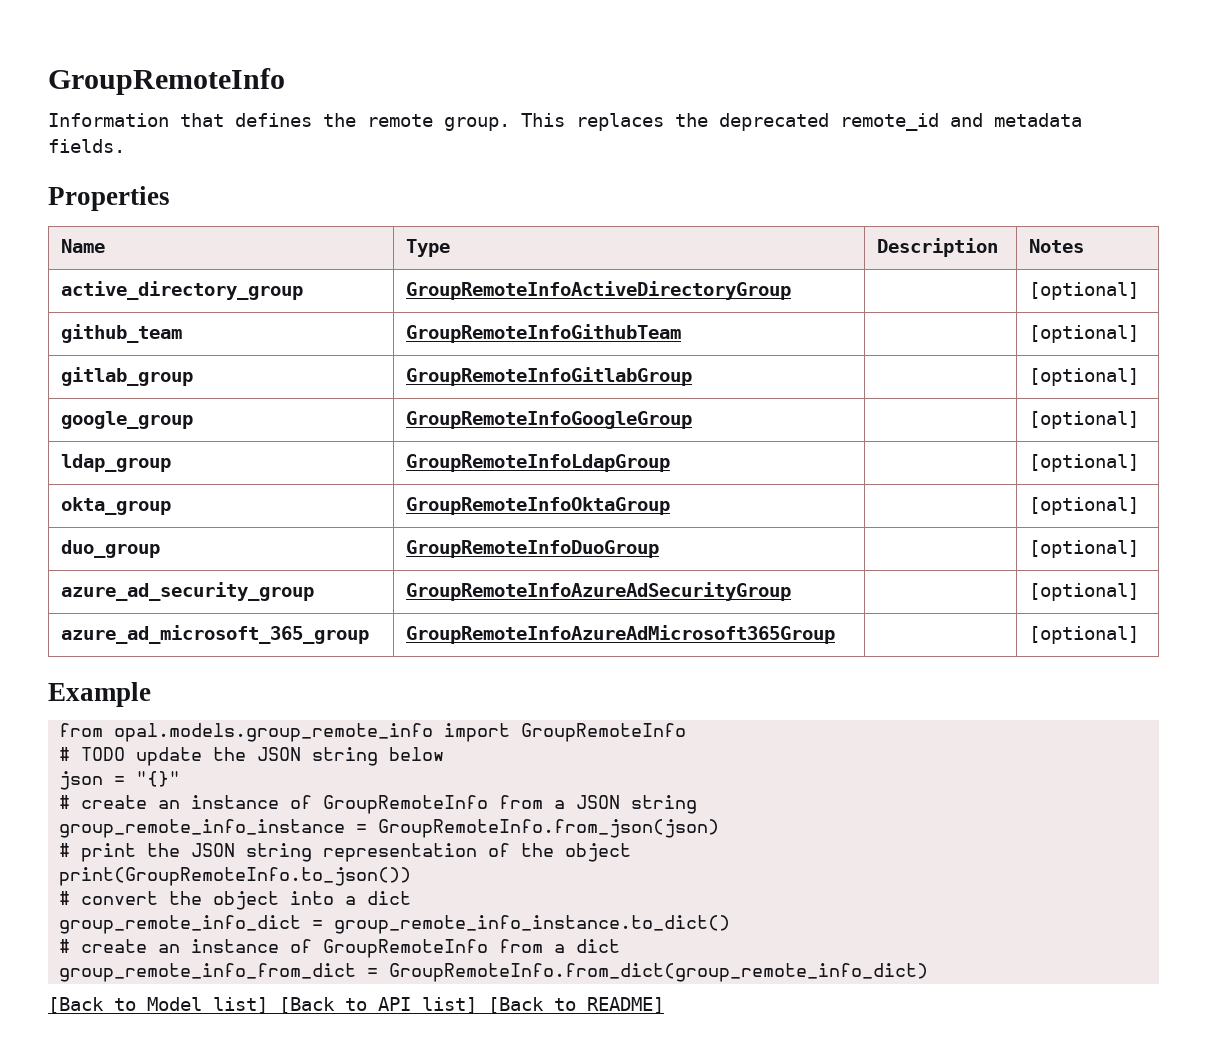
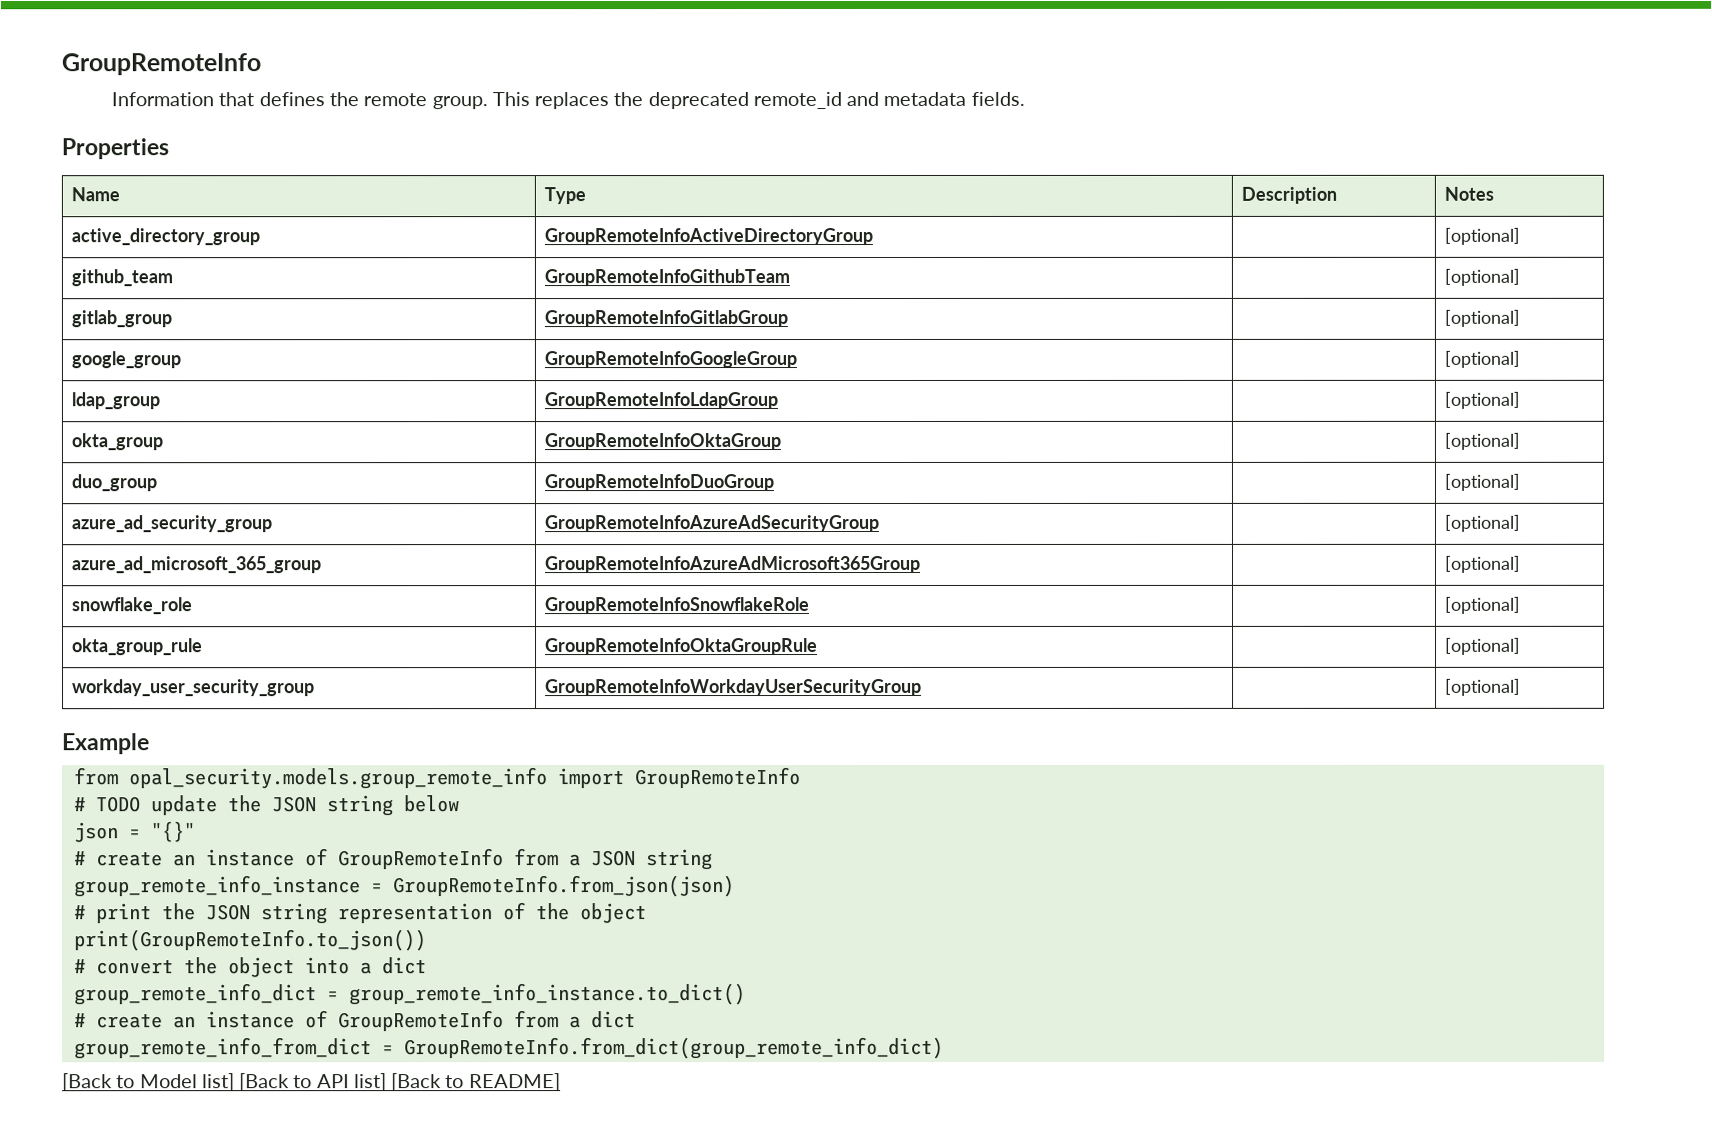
+ snowflake_role | GroupRemoteInfoSnowflakeRole | | [optional]
+ okta_group_rule | GroupRemoteInfoOktaGroupRule | | [optional]
+ workday_user_security_group | GroupRemoteInfoWorkdayUserSecurityGroup | | [optional]
- from opal.models.group_remote_info import GroupRemoteInfo
+ from opal_security.models.group_remote_info import GroupRemoteInfo

